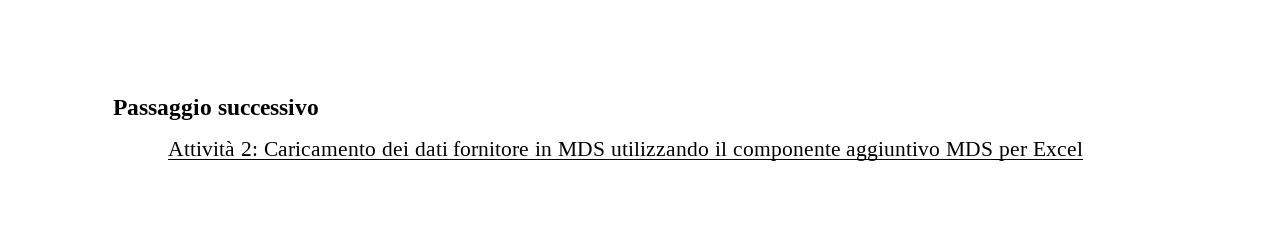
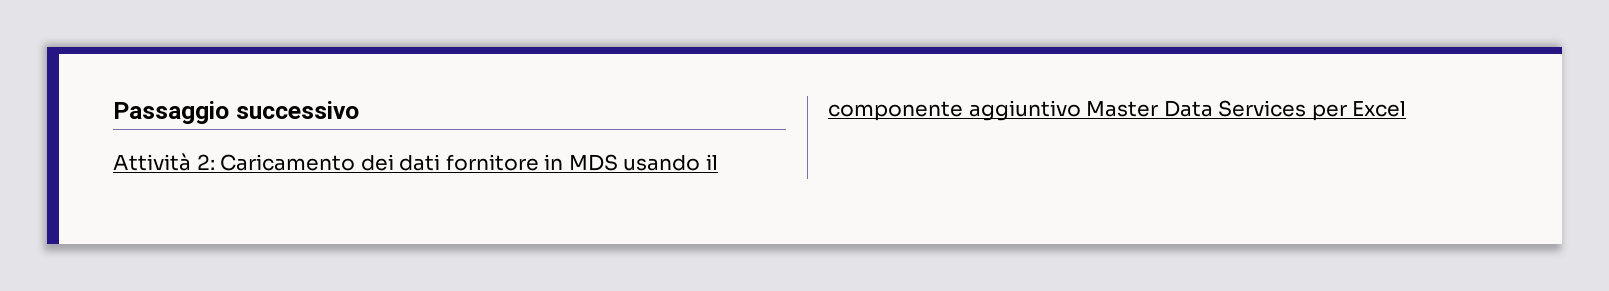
- Attività 2: Caricamento dei dati fornitore in MDS utilizzando il componente aggiuntivo MDS per Excel
+ Attività 2: Caricamento dei dati fornitore in MDS usando il componente aggiuntivo Master Data Services per Excel

